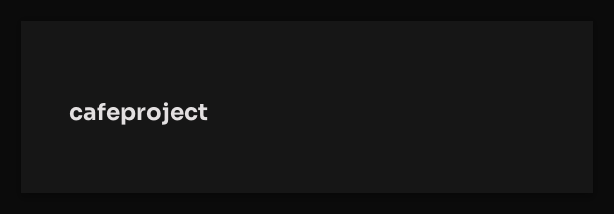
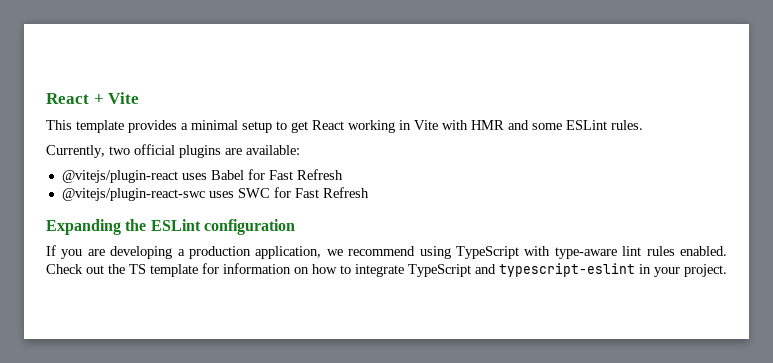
- cafeproject
+ React + Vite
+ This template provides a minimal setup to get React working in Vite with HMR and some ESLint rules.
+ Currently, two official plugins are available:
+ @vitejs/plugin-react uses Babel for Fast Refresh
+ @vitejs/plugin-react-swc uses SWC for Fast Refresh
+ Expanding the ESLint configuration
+ If you are developing a production application, we recommend using TypeScript with type-aware lint rules enabled. Check out the TS template for information on how to integrate TypeScript and typescript-eslint in your project.

